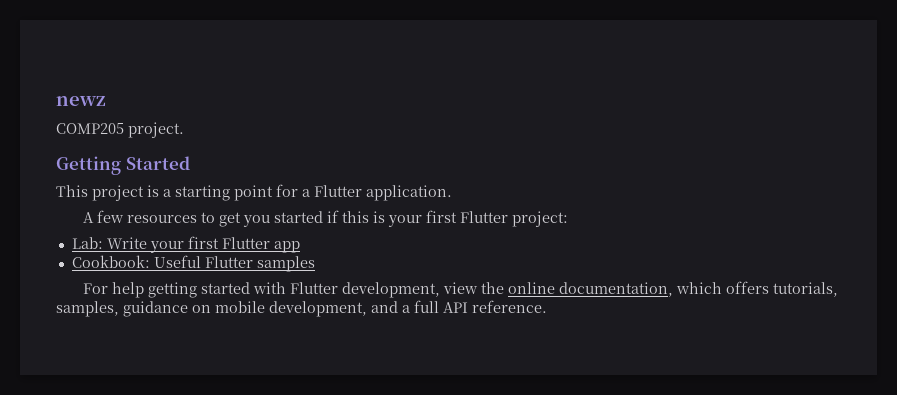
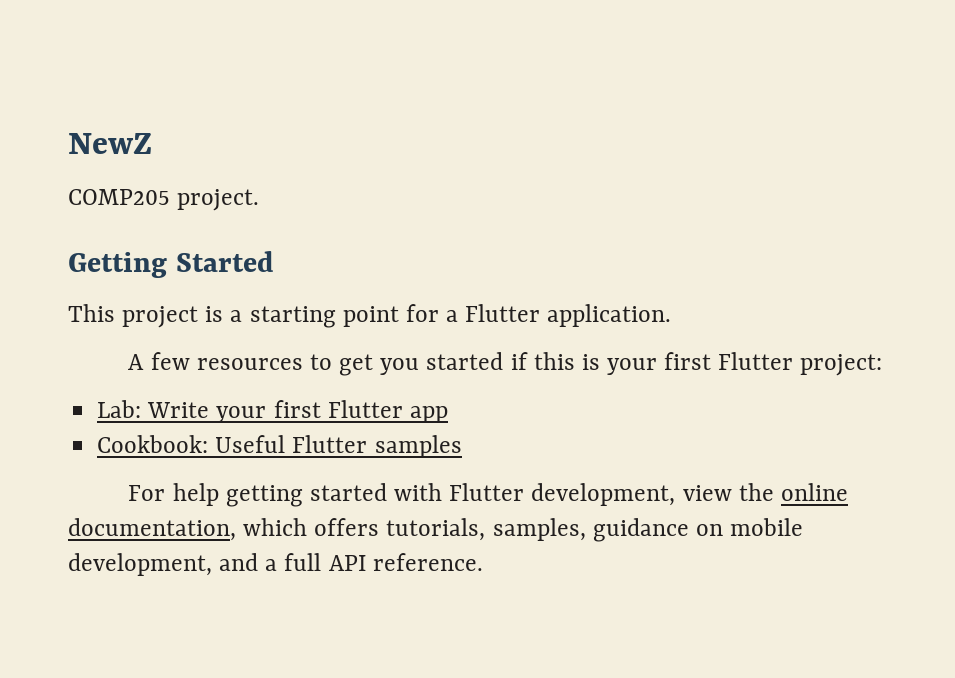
- newz
+ NewZ

